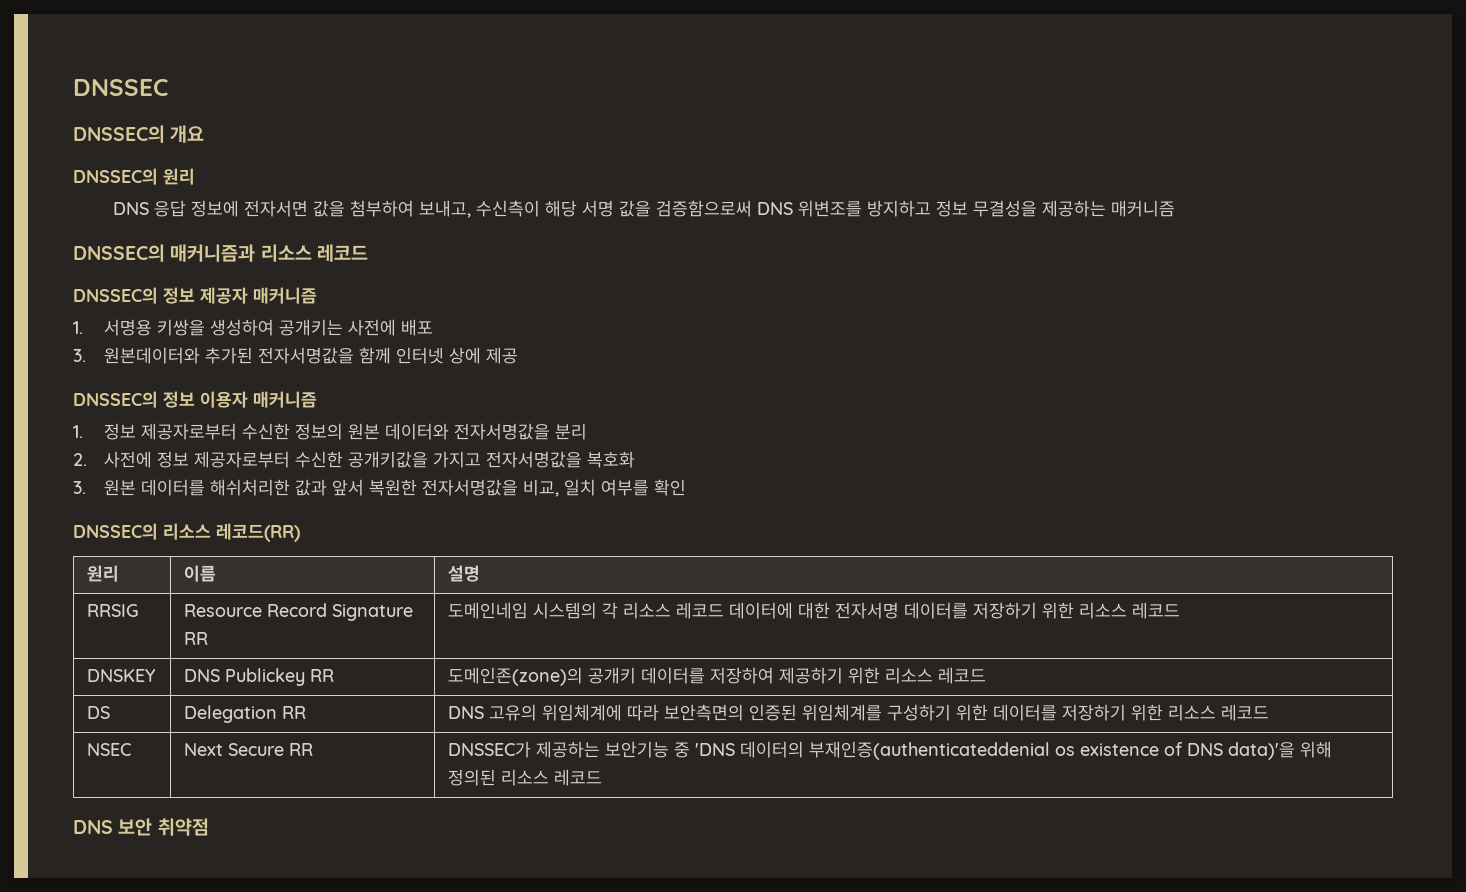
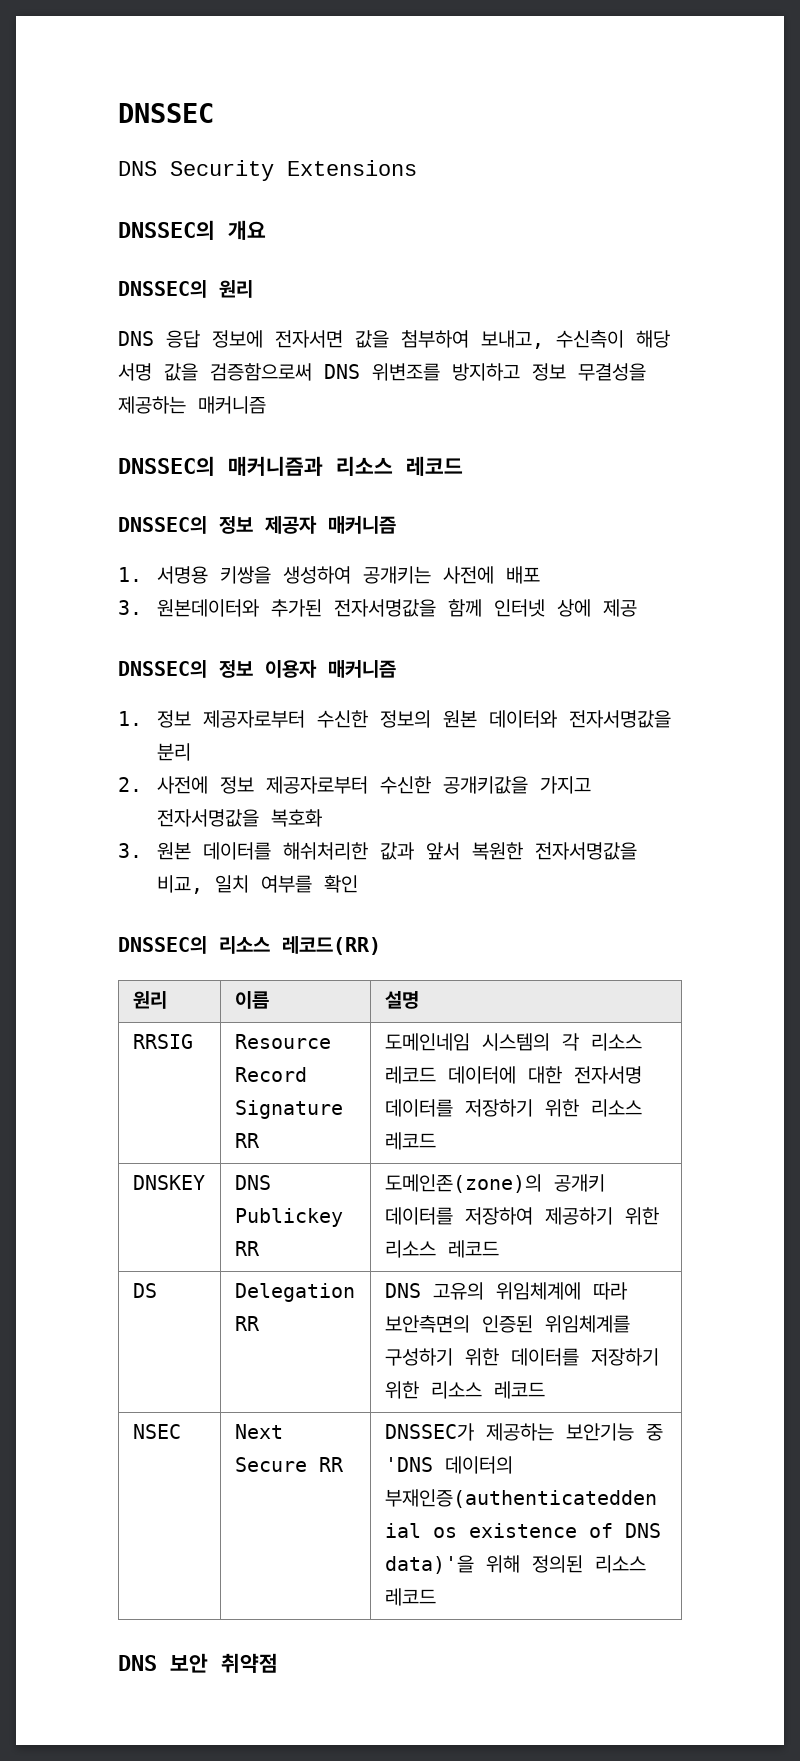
+ DNS Security Extensions

